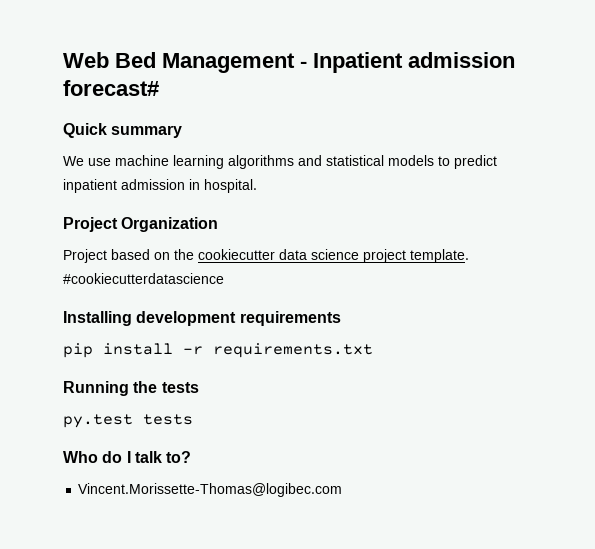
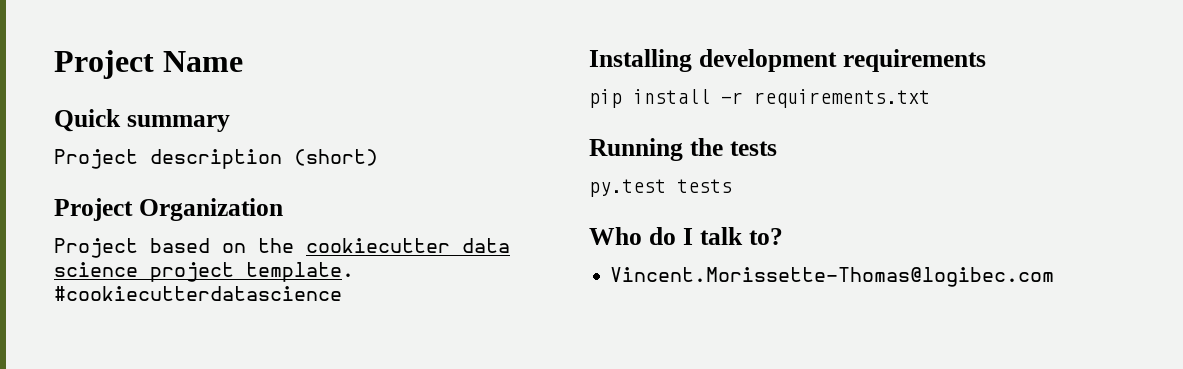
- Web Bed Management - Inpatient admission forecast#
+ Project Name
  Quick summary
- We use machine learning algorithms and statistical models to predict inpatient admission in hospital.
+ Project description (short)

